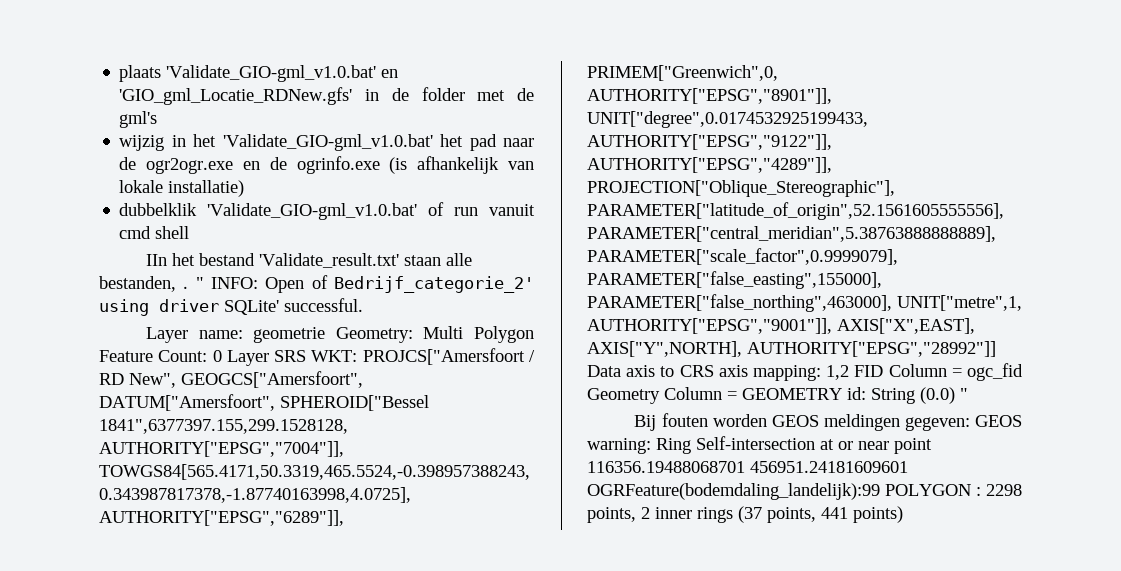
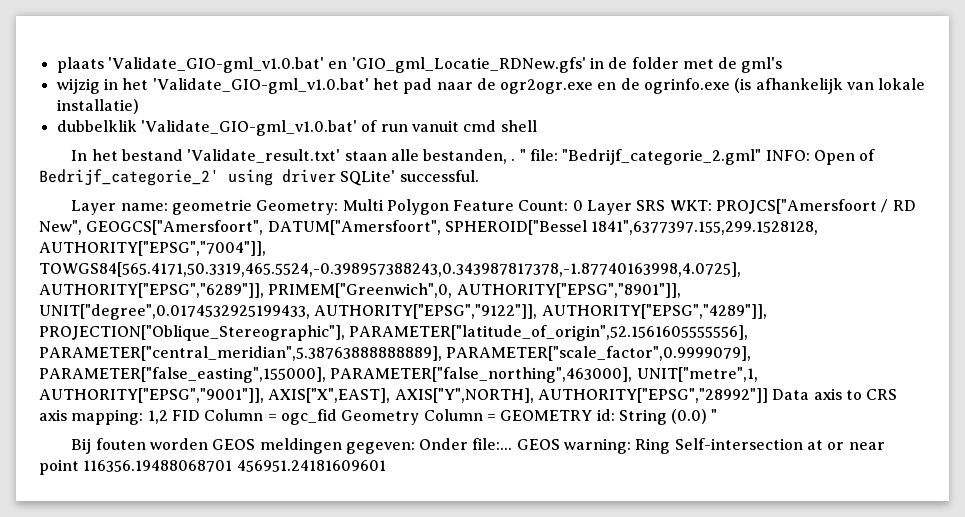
- IIn het bestand 'Validate_result.txt' staan alle bestanden, .
+ In het bestand 'Validate_result.txt' staan alle bestanden, .
- " INFO: Open of Bedrijf_categorie_2' using driver SQLite' successful.
+ " file: "Bedrijf_categorie_2.gml" INFO: Open of Bedrijf_categorie_2' using driver SQLite' successful.
- Bij fouten worden GEOS meldingen gegeven: GEOS warning: Ring Self-intersection at or near point 116356.19488068701 456951.24181609601 OGRFeature(bodemdaling_landelijk):99 POLYGON : 2298 points, 2 inner rings (37 points, 441 points)
+ Bij fouten worden GEOS meldingen gegeven: Onder file:... GEOS warning: Ring Self-intersection at or near point 116356.19488068701 456951.24181609601

